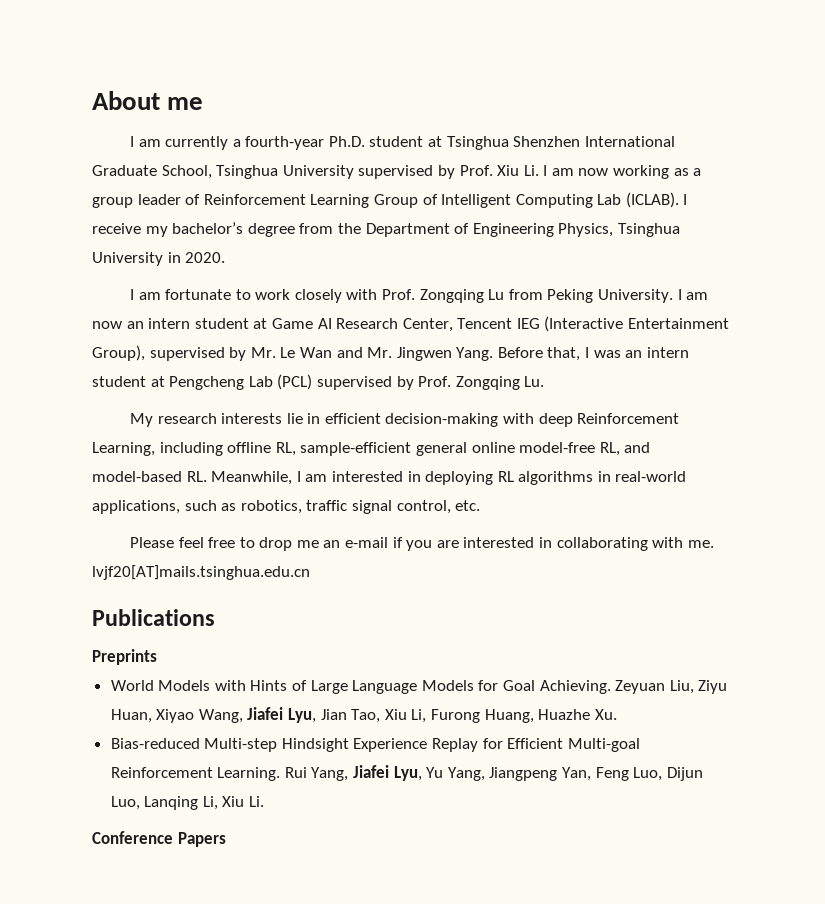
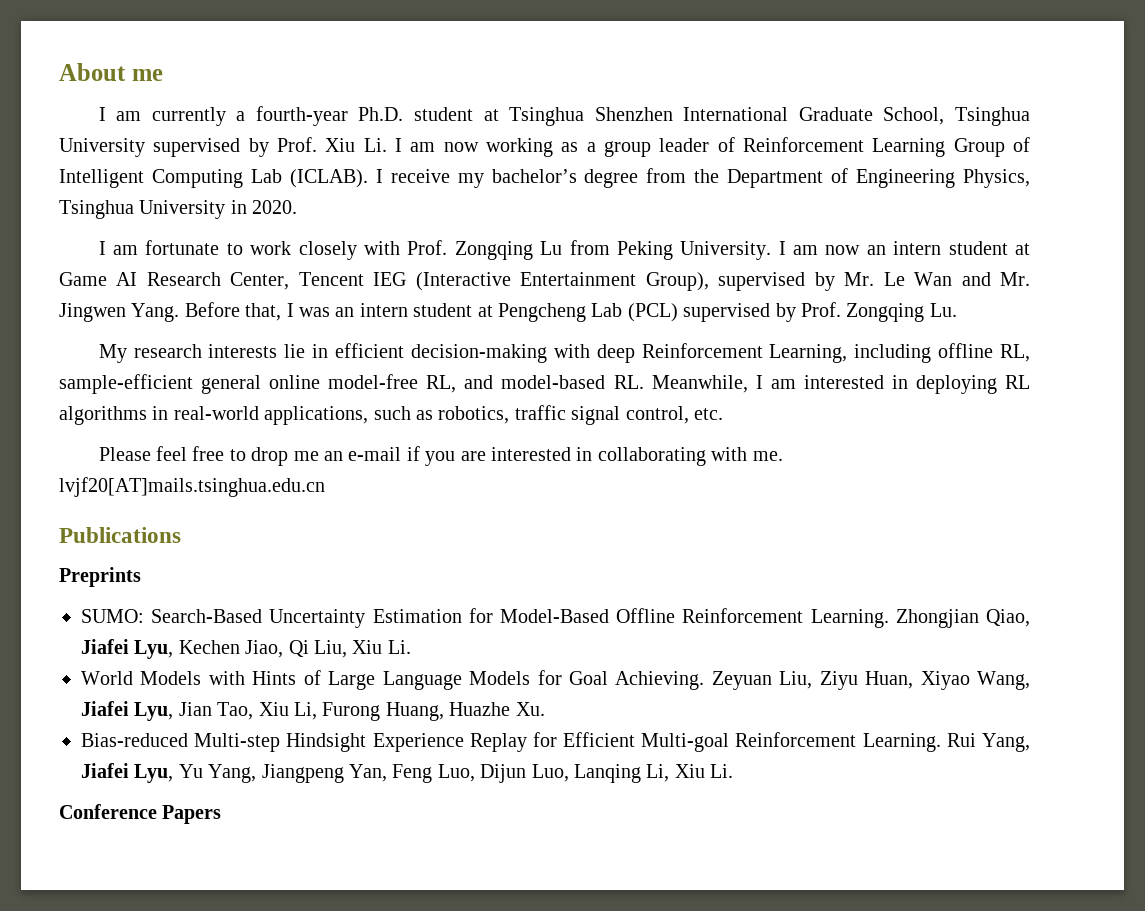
+ SUMO: Search-Based Uncertainty Estimation for Model-Based Offline Reinforcement Learning. Zhongjian Qiao, Jiafei Lyu, Kechen Jiao, Qi Liu, Xiu Li.

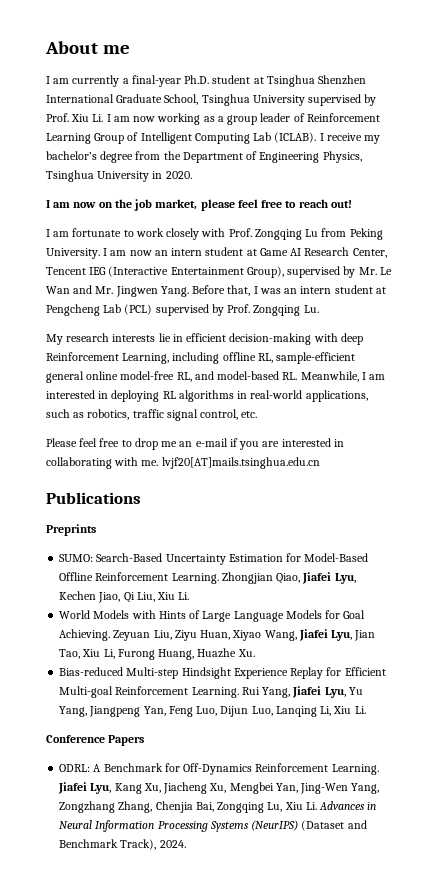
- I am currently a fourth-year Ph.D. student at Tsinghua Shenzhen International Graduate School, Tsinghua University supervised by Prof. Xiu Li. I am now working as a group leader of Reinforcement Learning Group of Intelligent Computing Lab (ICLAB).
+ I am currently a final-year Ph.D. student at Tsinghua Shenzhen International Graduate School, Tsinghua University supervised by Prof. Xiu Li. I am now working as a group leader of Reinforcement Learning Group of Intelligent Computing Lab (ICLAB).
+ I am now on the job market, please feel free to reach out!
+ ODRL: A Benchmark for Off-Dynamics Reinforcement Learning. Jiafei Lyu, Kang Xu, Jiacheng Xu, Mengbei Yan, Jing-Wen Yang, Zongzhang Zhang, Chenjia Bai, Zongqing Lu, Xiu Li. Advances in Neural Information Processing Systems (NeurIPS) (Dataset and Benchmark Track), 2024.

